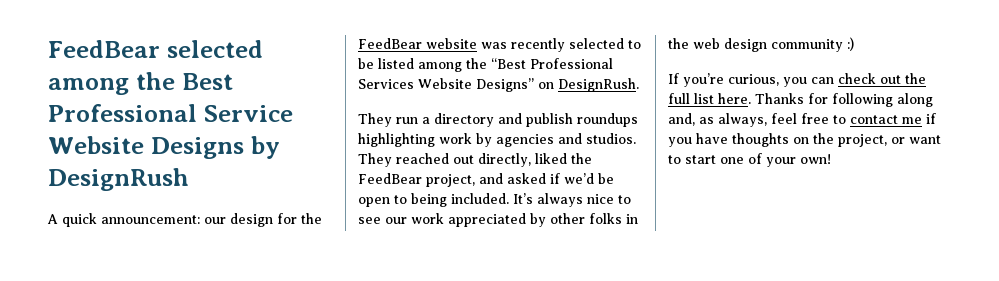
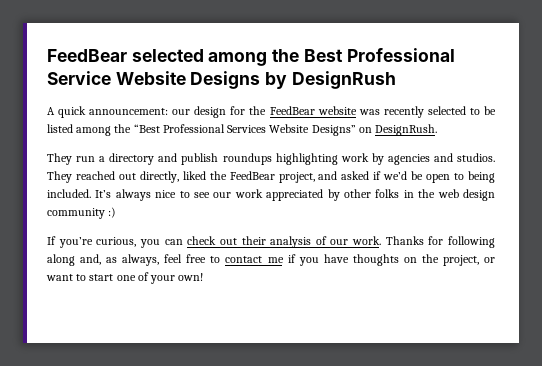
- If you’re curious, you can check out the full list here.
+ If you’re curious, you can check out their analysis of our work.

